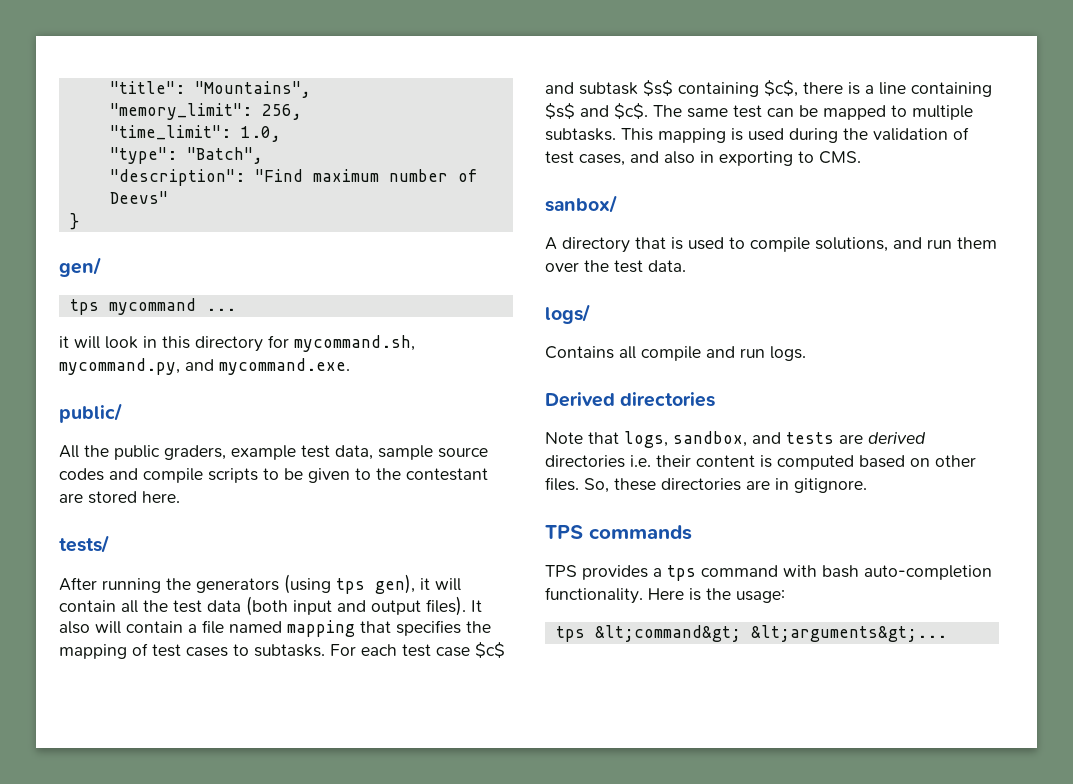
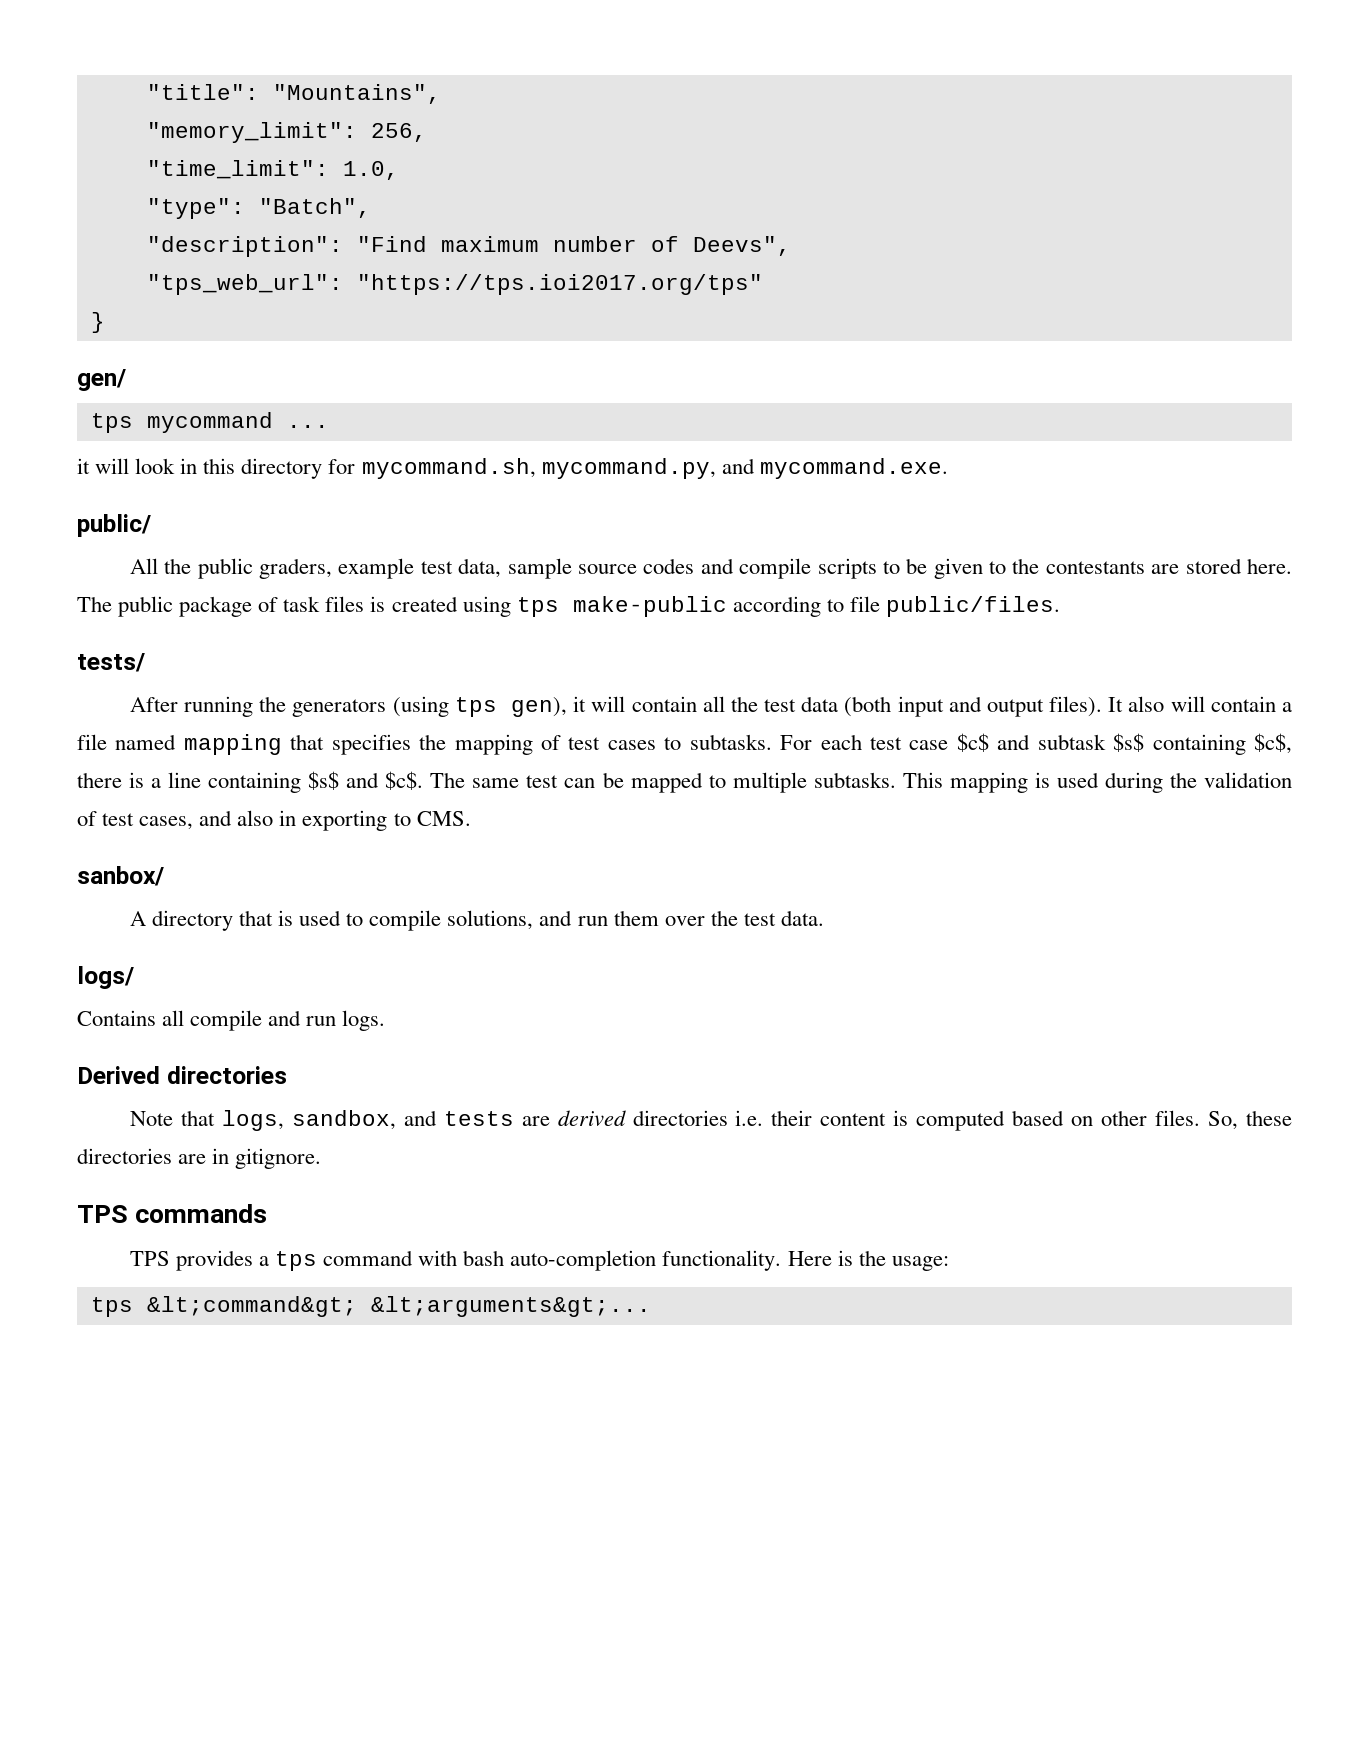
- "description": "Find maximum number of Deevs"
+ "description": "Find maximum number of Deevs",
+ "tps_web_url": "https://tps.ioi2017.org/tps"
- All the public graders, example test data, sample source codes and compile scripts to be given to the contestant are stored here.
+ All the public graders, example test data, sample source codes and compile scripts to be given to the contestants are stored here. The public package of task files is created using tps make-public according to file public/files.

